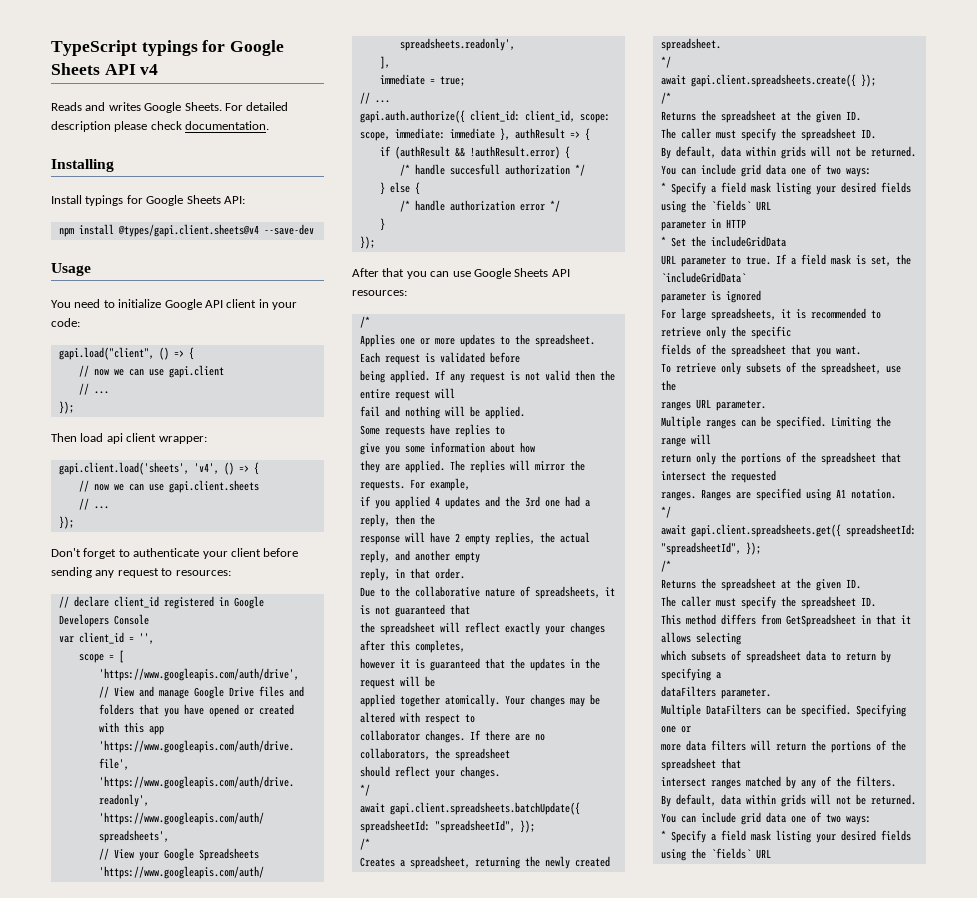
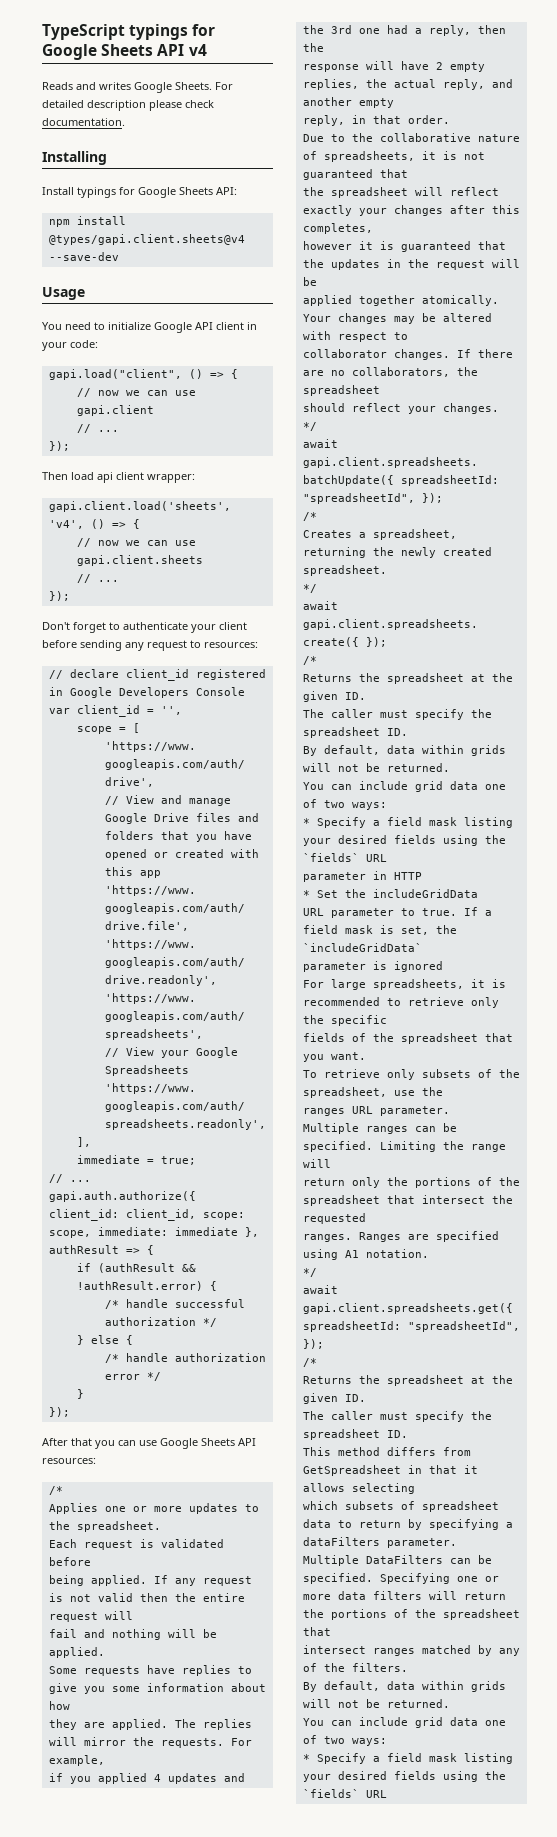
- /* handle succesfull authorization */
+ /* handle successful authorization */

